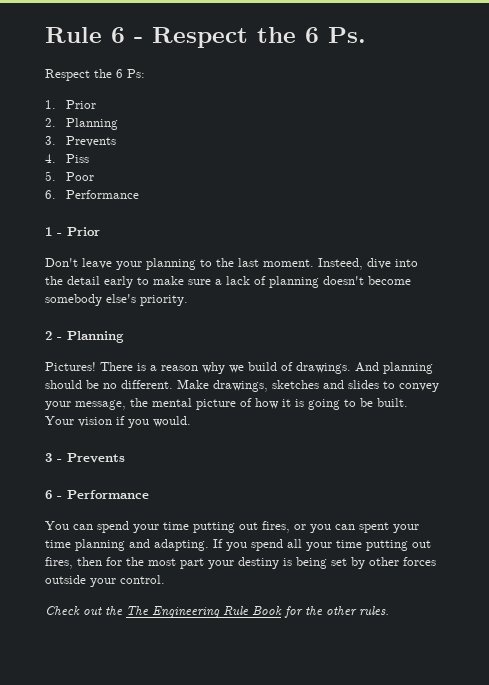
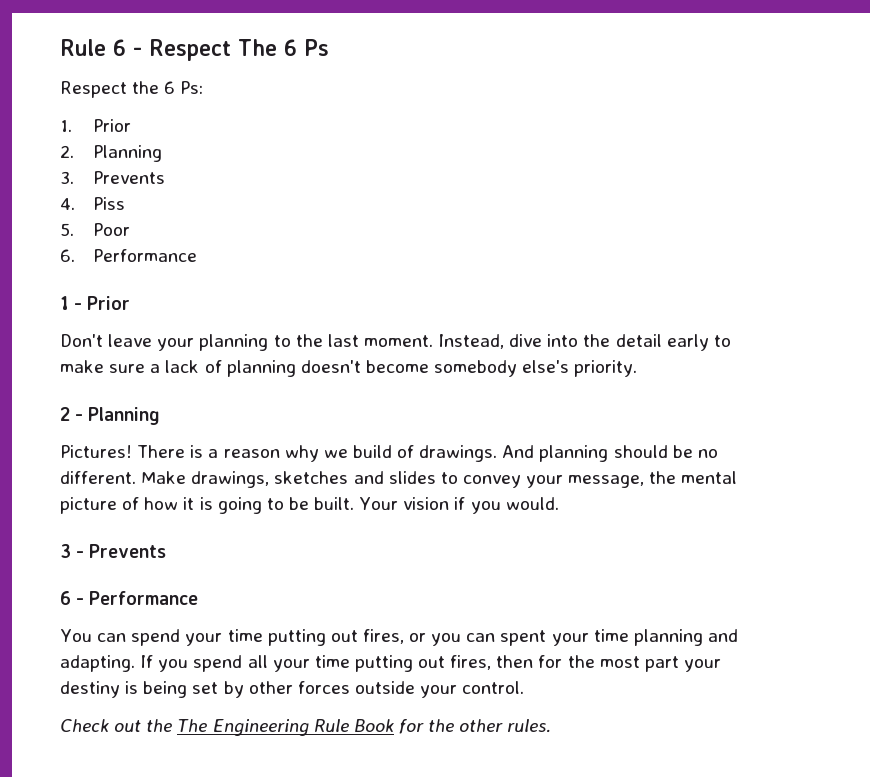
- Rule 6 - Respect the 6 Ps.
+ Rule 6 - Respect The 6 Ps
- Insteed, dive into the detail early to make sure a lack of planning doesn't become somebody else's priority.
+ Instead, dive into the detail early to make sure a lack of planning doesn't become somebody else's priority.

